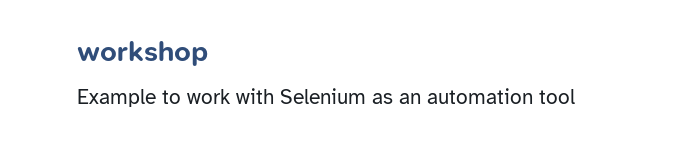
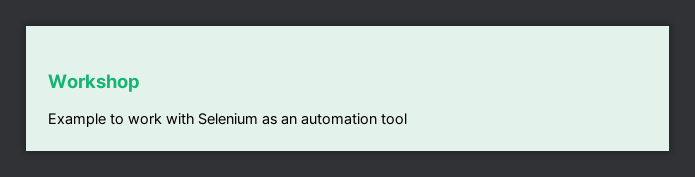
- workshop
+ Workshop

